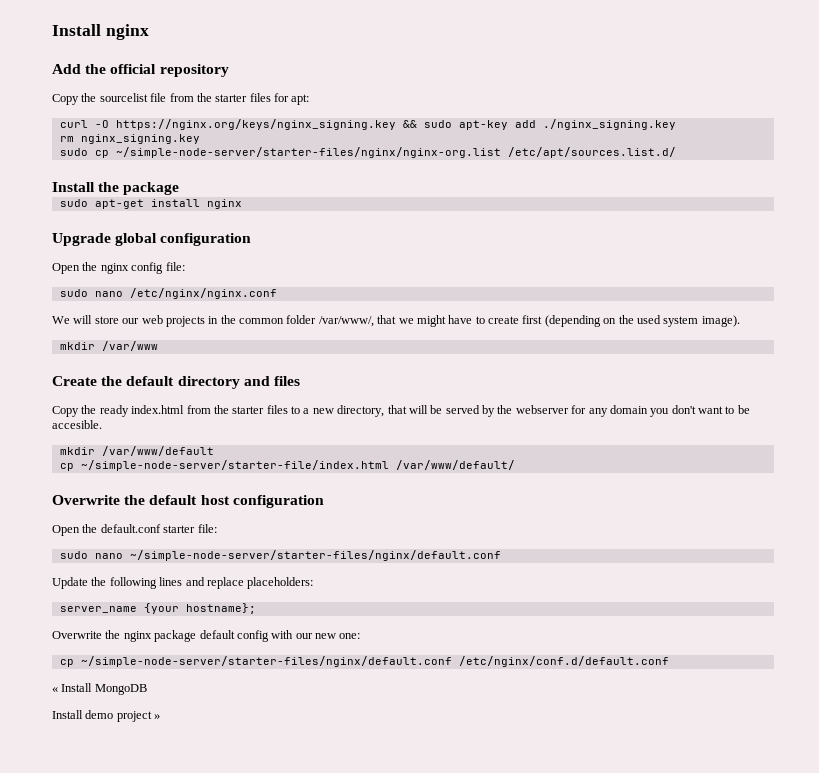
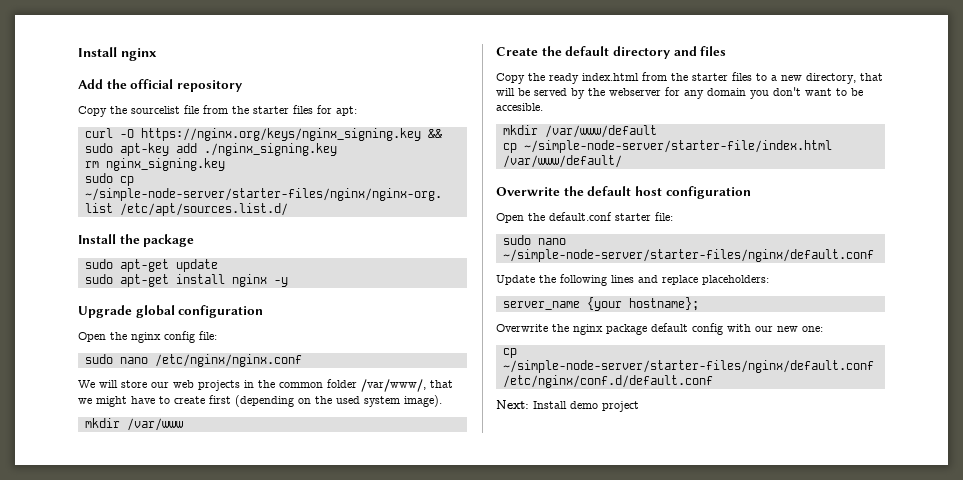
+ sudo apt-get update
- sudo apt-get install nginx
+ sudo apt-get install nginx -y
- « Install MongoDB
- Install demo project »
+ Next: Install demo project

